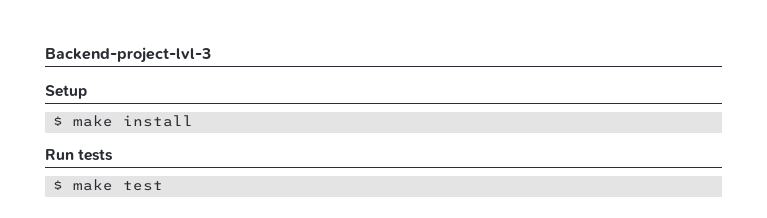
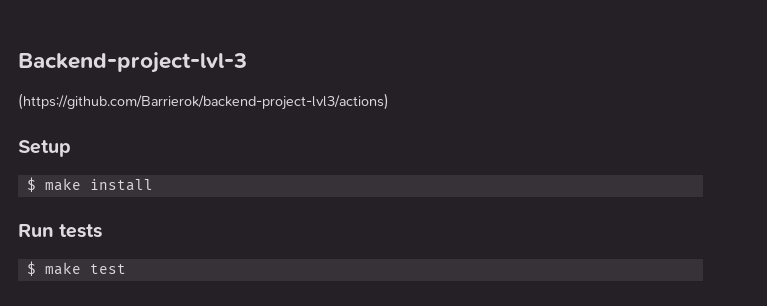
+ (https://github.com/Barrierok/backend-project-lvl3/actions)

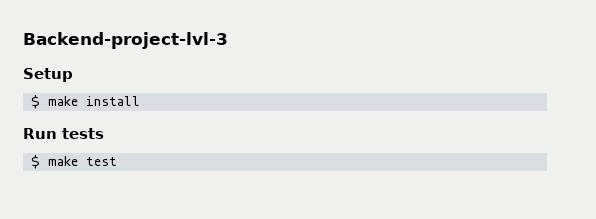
- (https://github.com/Barrierok/backend-project-lvl3/actions)

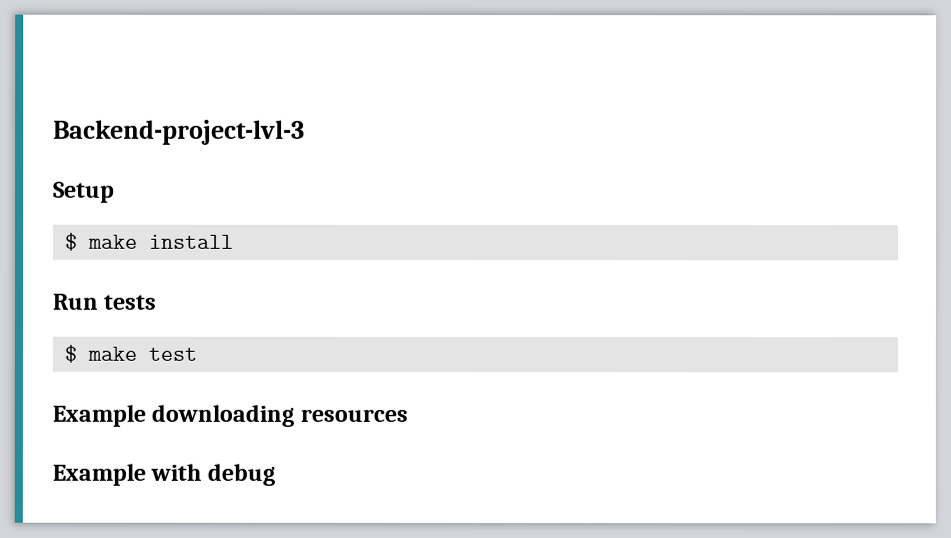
+ Example downloading resources
+ Example with debug

